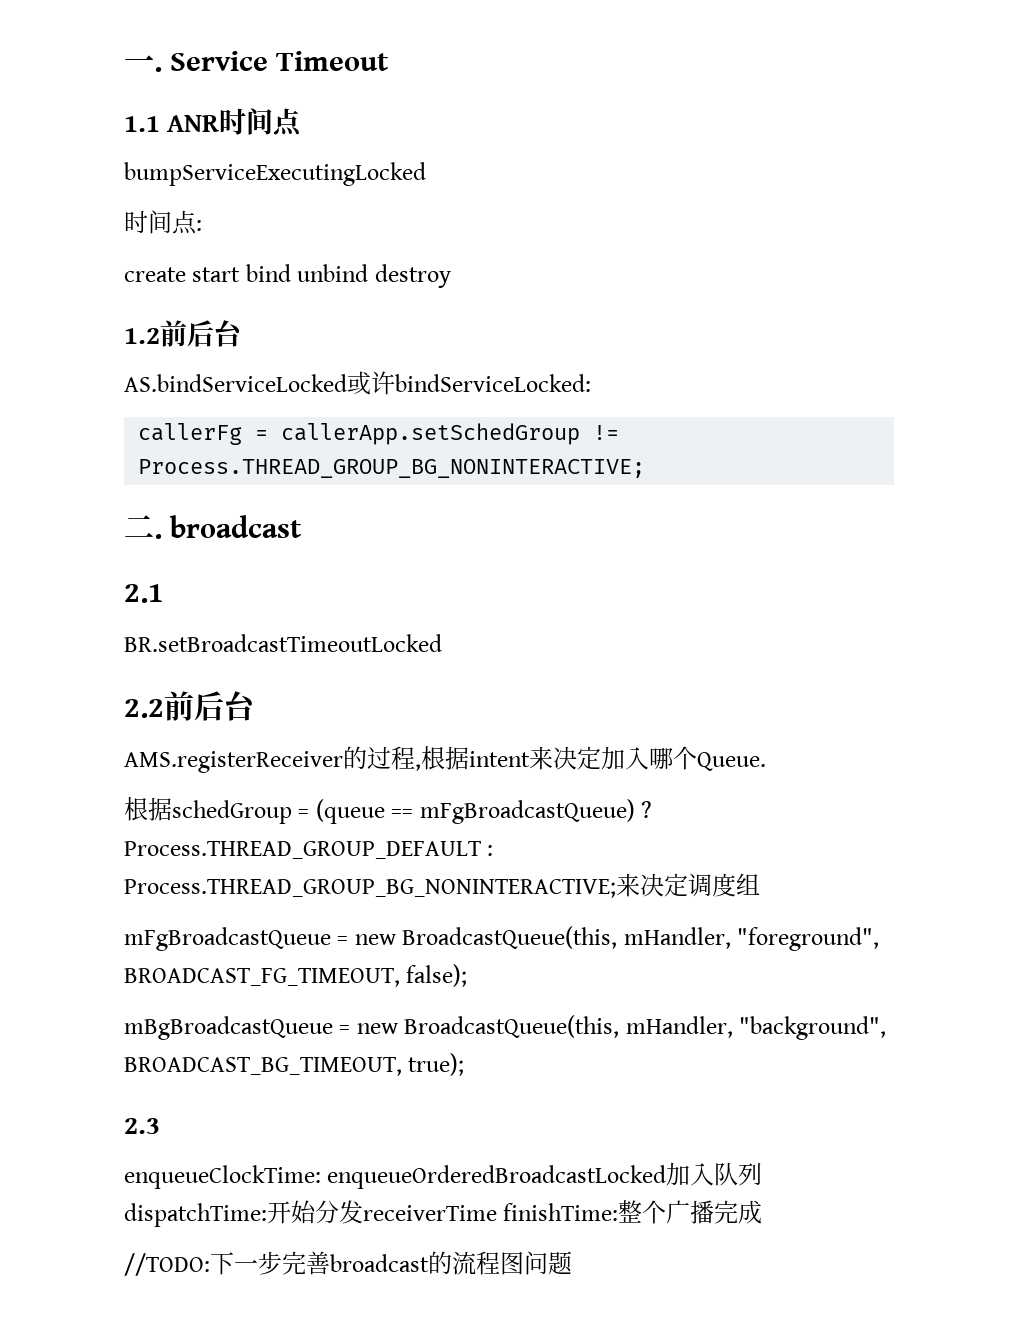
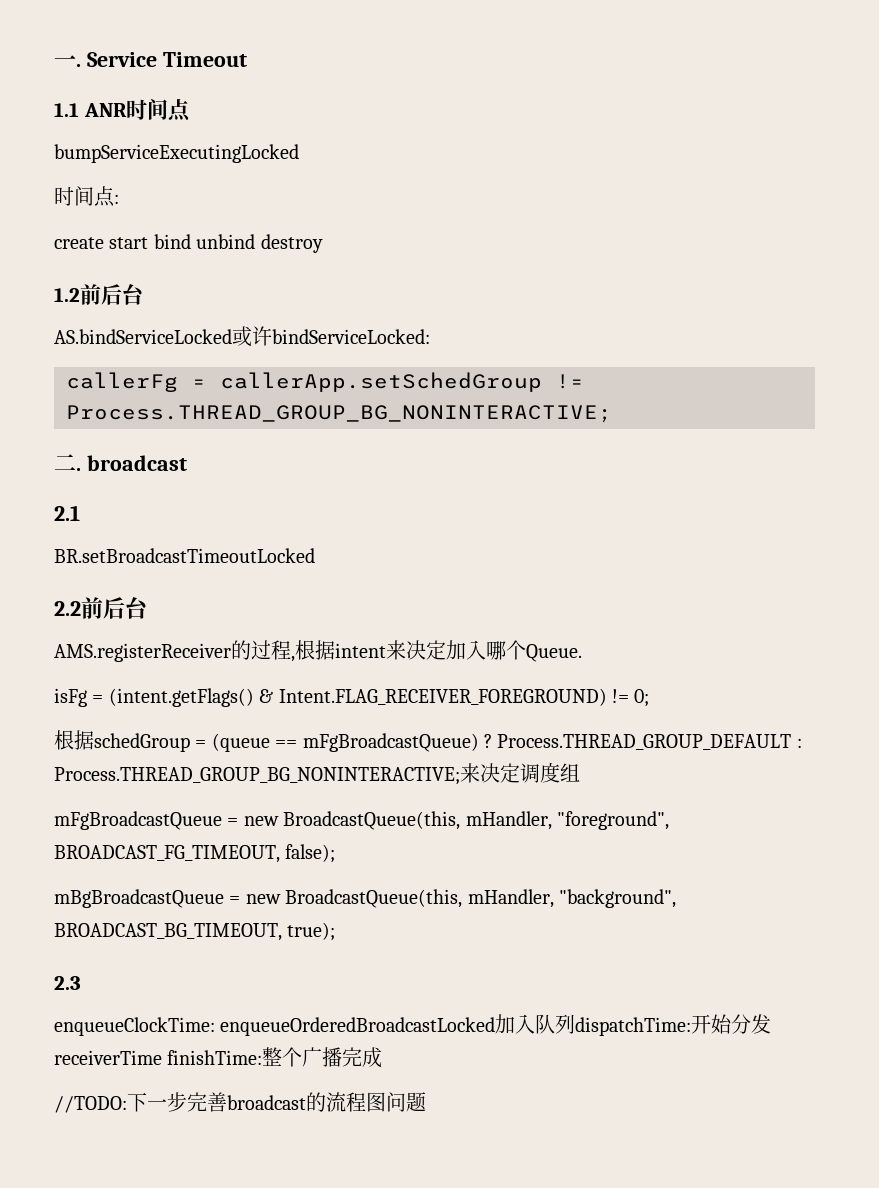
+ isFg = (intent.getFlags() & Intent.FLAG_RECEIVER_FOREGROUND) != 0;

